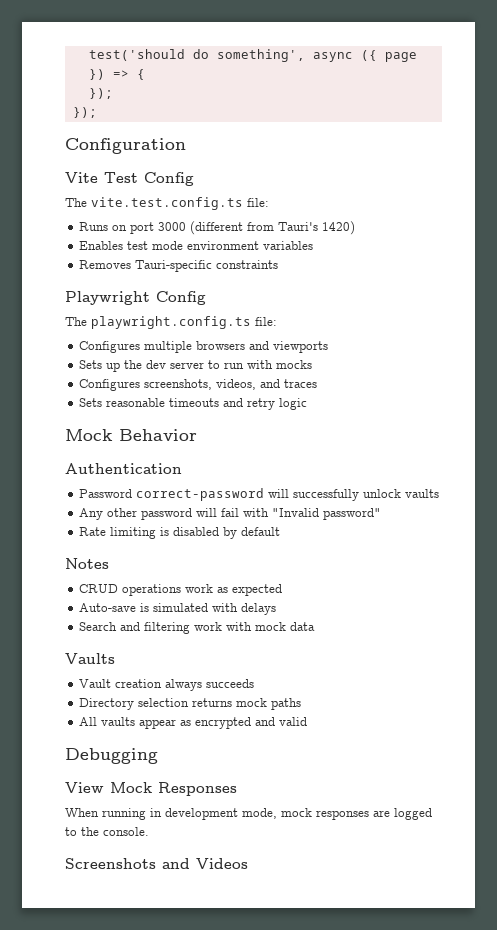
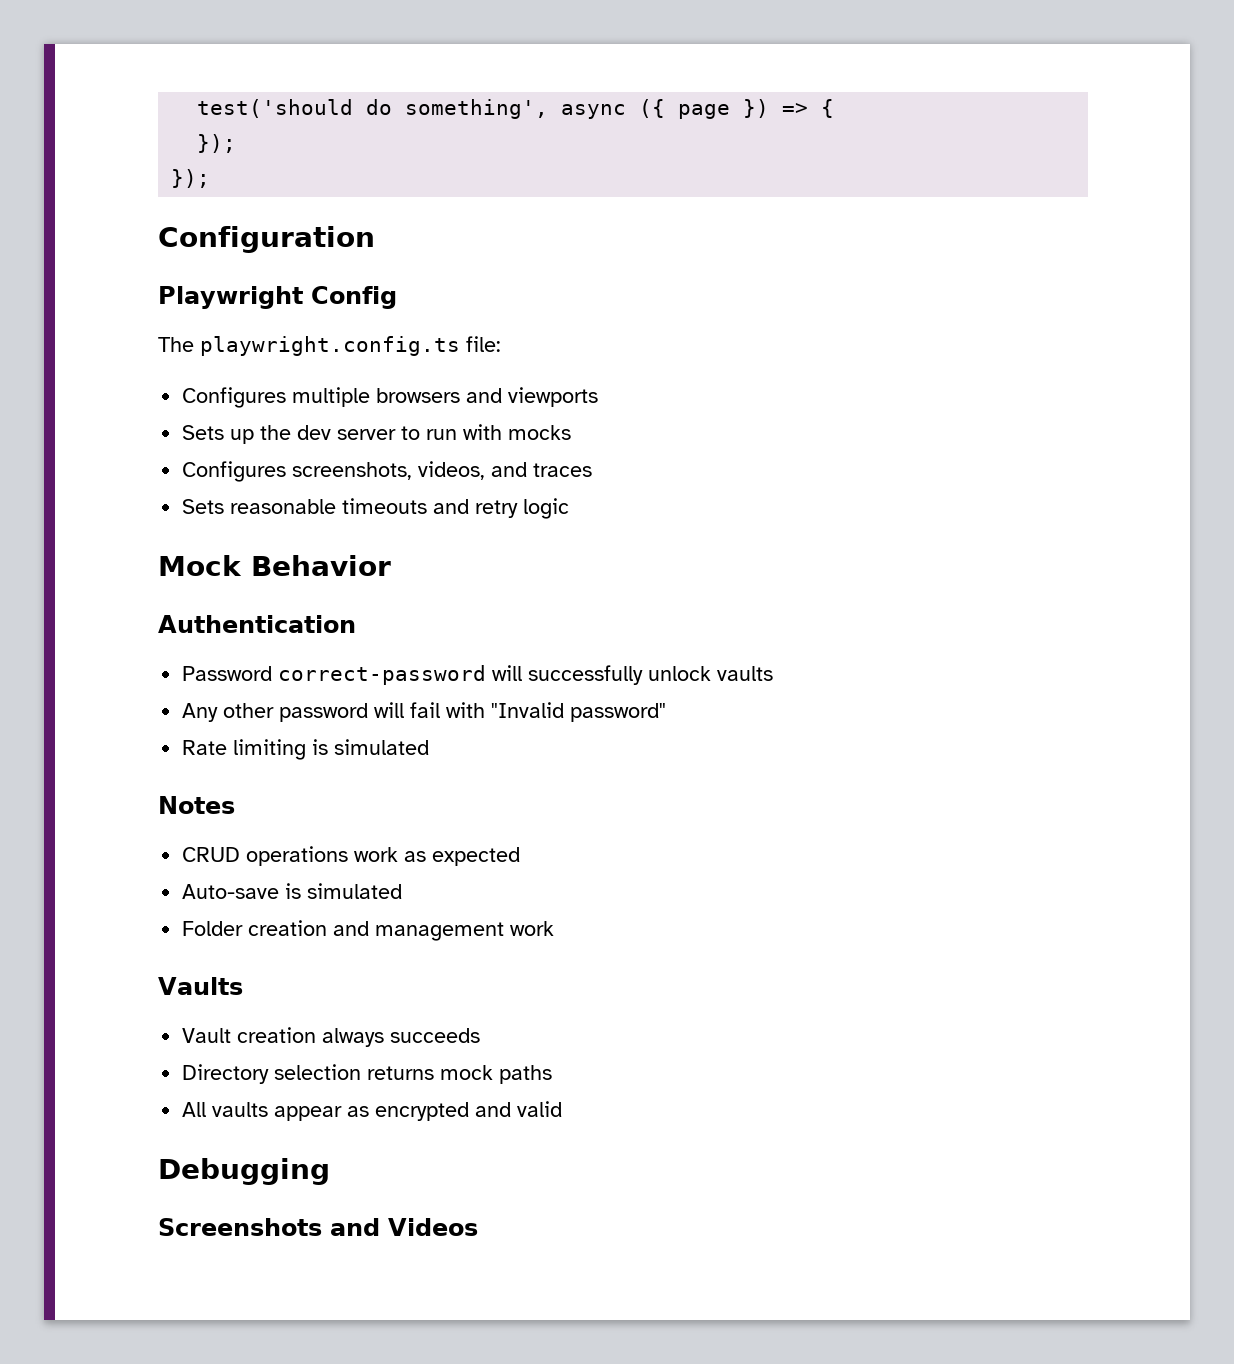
- Vite Test Config
- The vite.test.config.ts file:
- Runs on port 3000 (different from Tauri's 1420)
- Enables test mode environment variables
- Removes Tauri-specific constraints
- Rate limiting is disabled by default
+ Rate limiting is simulated
- Auto-save is simulated with delays
- Search and filtering work with mock data
+ Auto-save is simulated
+ Folder creation and management work
- View Mock Responses
- When running in development mode, mock responses are logged to the console.

